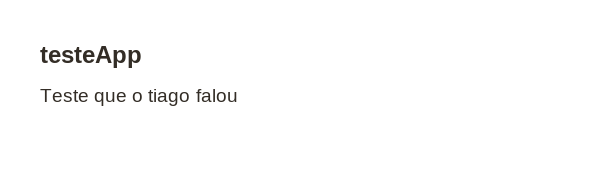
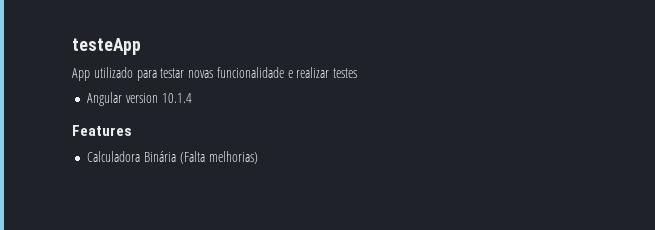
- Teste que o tiago falou
+ App utilizado para testar novas funcionalidade e realizar testes
+ Angular version 10.1.4
+ Features
+ Calculadora Binária (Falta melhorias)

